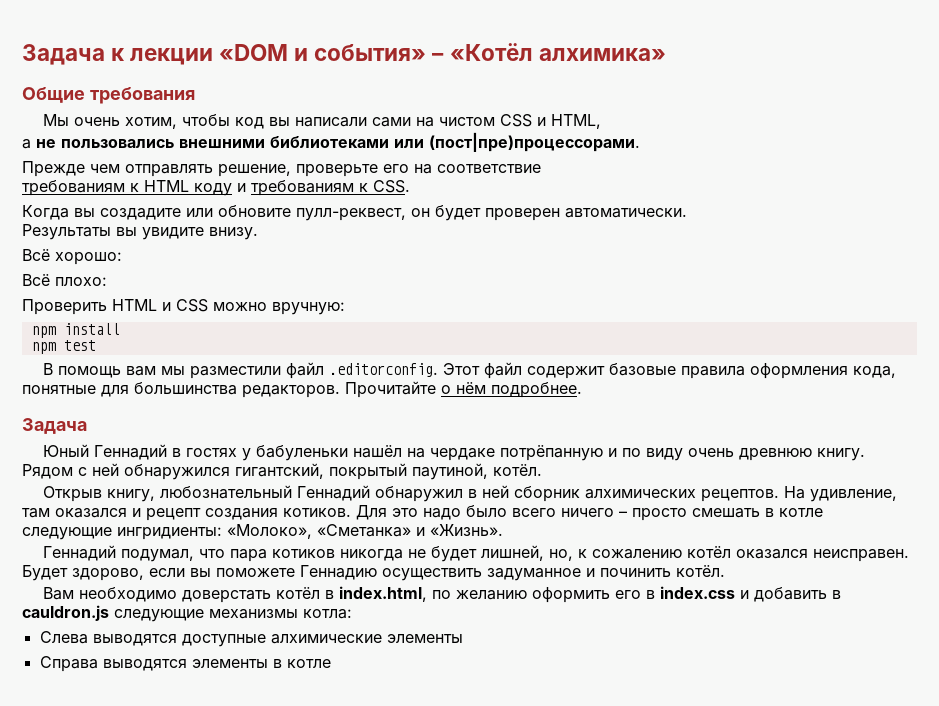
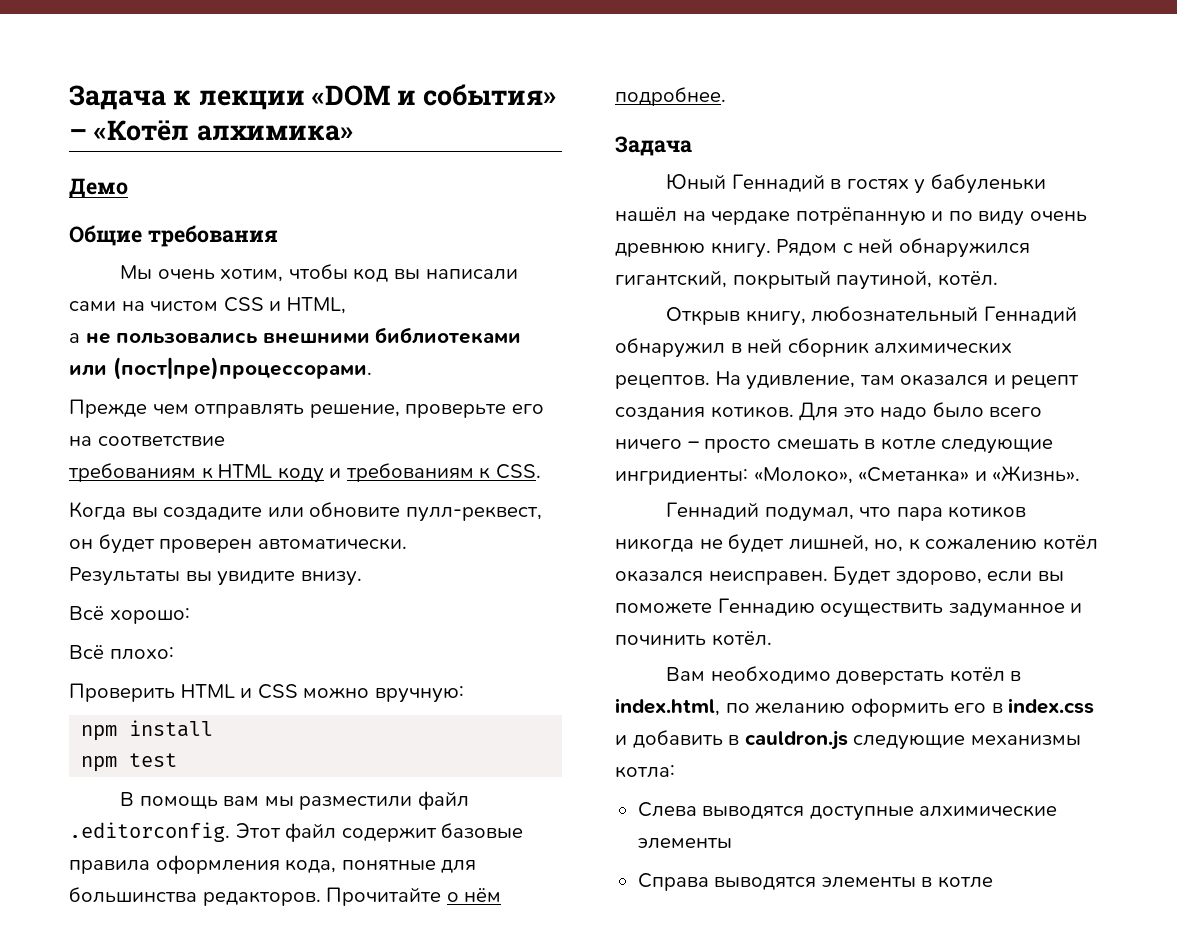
+ Демо

